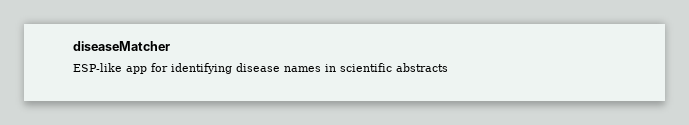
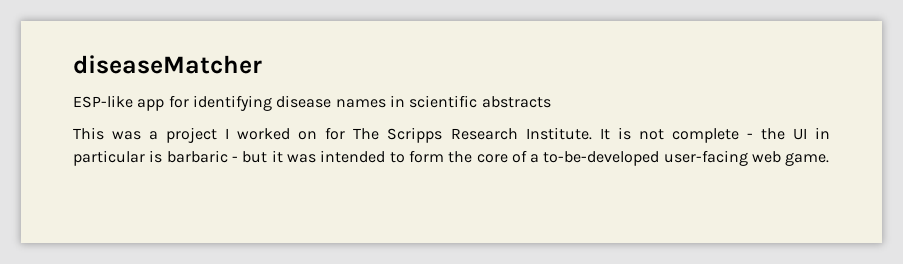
+ This was a project I worked on for The Scripps Research Institute. It is not complete - the UI in particular is barbaric - but it was intended to form the core of a to-be-developed user-facing web game.

